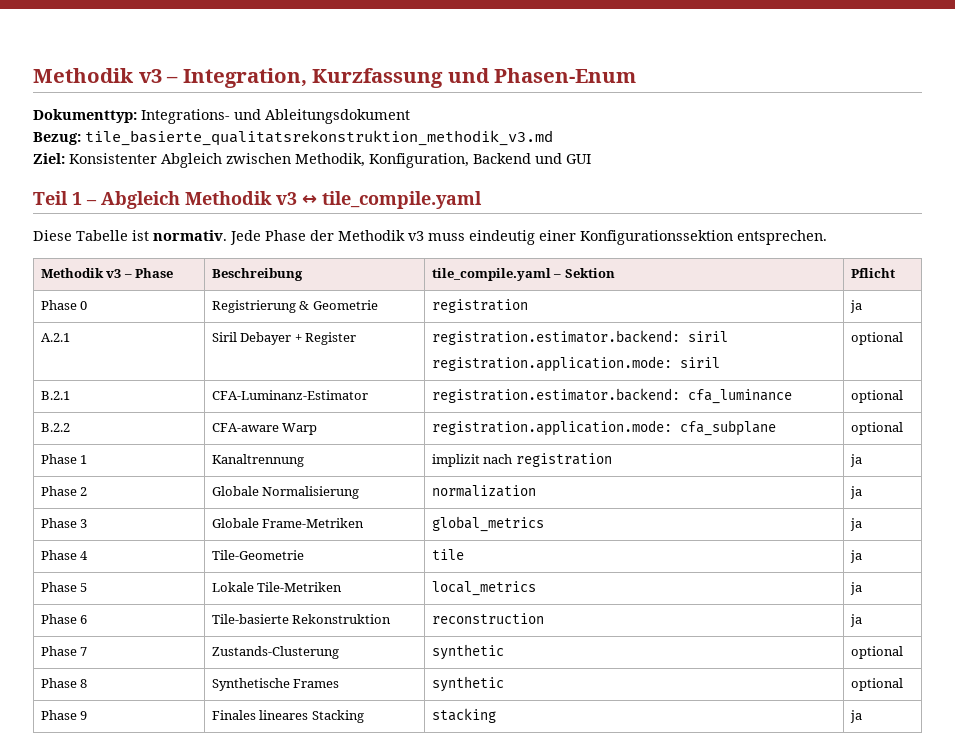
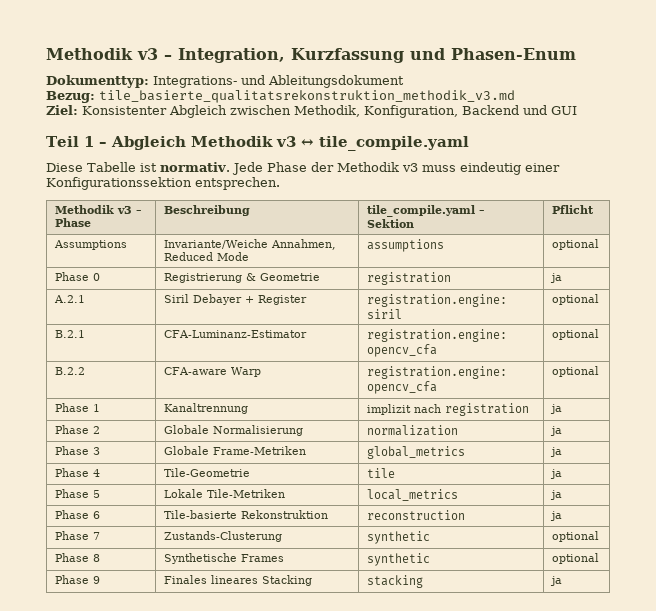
+ Assumptions | Invariante/Weiche Annahmen, Reduced Mode | assumptions | optional
- A.2.1 | Siril Debayer + Register | registration.estimator.backend: siril
- registration.application.mode: siril | optional
+ A.2.1 | Siril Debayer + Register | registration.engine: siril | optional
- B.2.1 | CFA-Luminanz-Estimator | registration.estimator.backend: cfa_luminance | optional
+ B.2.1 | CFA-Luminanz-Estimator | registration.engine: opencv_cfa | optional
- B.2.2 | CFA-aware Warp | registration.application.mode: cfa_subplane | optional
+ B.2.2 | CFA-aware Warp | registration.engine: opencv_cfa | optional

